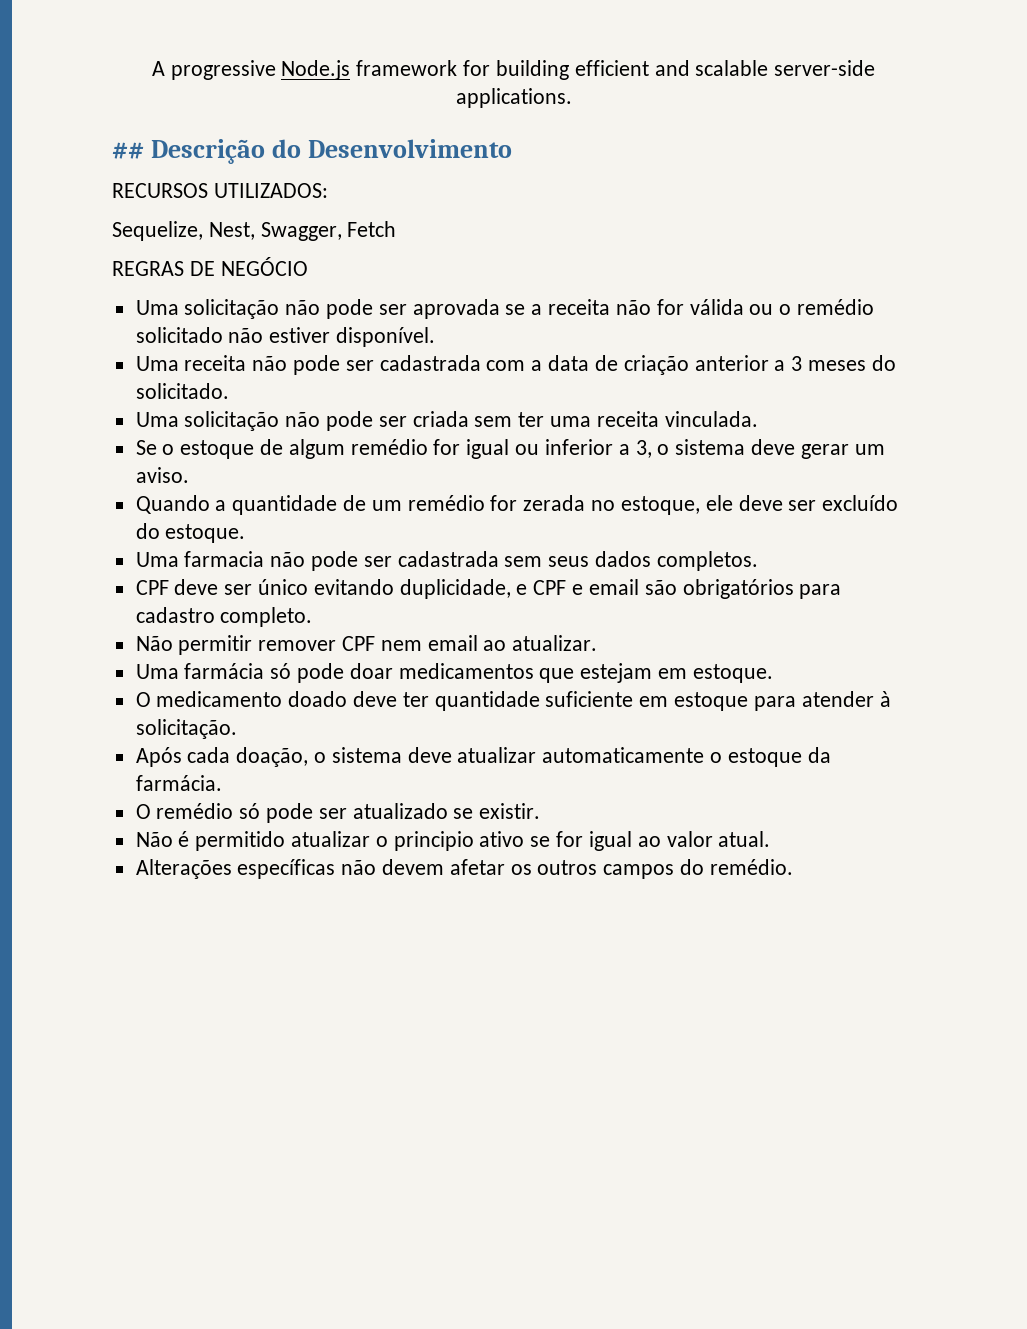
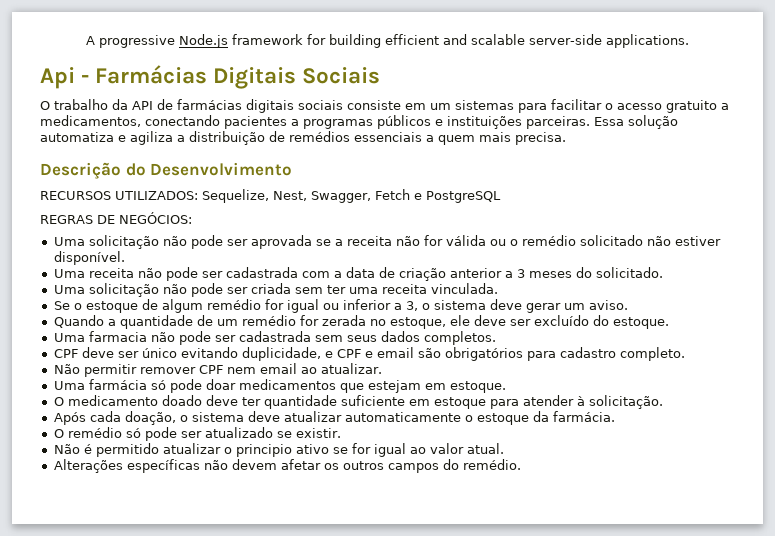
- ## Descrição do Desenvolvimento
+ Api - Farmácias Digitais Sociais
+ O trabalho da API de farmácias digitais sociais consiste em um sistemas para facilitar o acesso gratuito a medicamentos, conectando pacientes a programas públicos e instituições parceiras. Essa solução automatiza e agiliza a distribuição de remédios essenciais a quem mais precisa.
+ Descrição do Desenvolvimento
- RECURSOS UTILIZADOS:
- Sequelize, Nest, Swagger, Fetch
+ RECURSOS UTILIZADOS: Sequelize, Nest, Swagger, Fetch e PostgreSQL
- REGRAS DE NEGÓCIO
+ REGRAS DE NEGÓCIOS:

